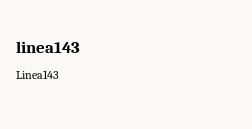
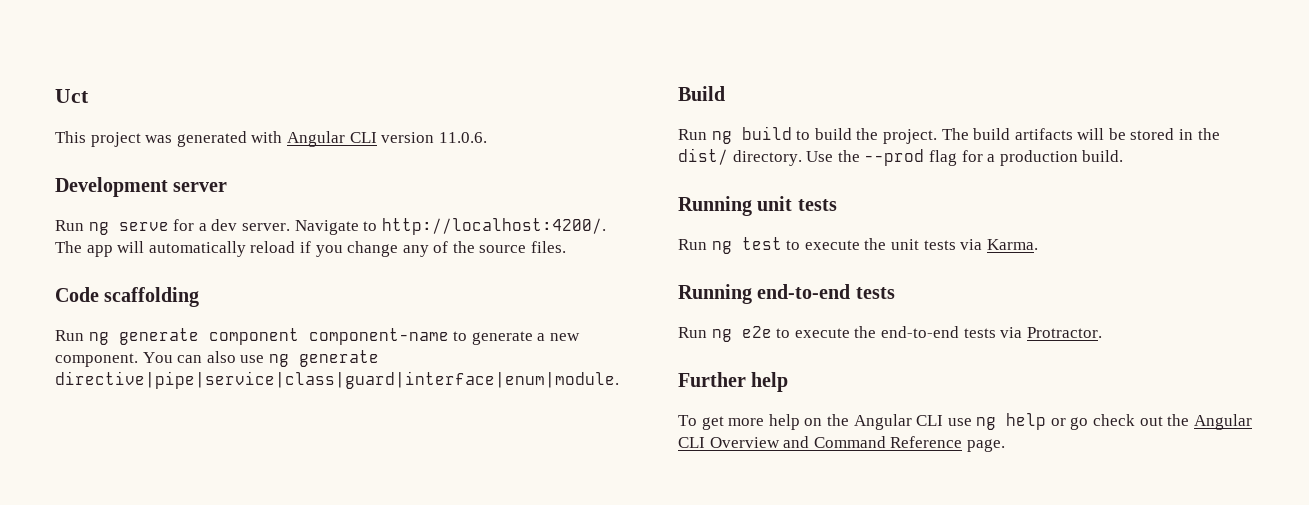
- linea143
- Linea143
+ Uct
+ This project was generated with Angular CLI version 11.0.6.
+ Development server
+ Run ng serve for a dev server. Navigate to http://localhost:4200/. The app will automatically reload if you change any of the source files.
+ Code scaffolding
+ Run ng generate component component-name to generate a new component. You can also use ng generate directive|pipe|service|class|guard|interface|enum|module.
+ Build
+ Run ng build to build the project. The build artifacts will be stored in the dist/ directory. Use the --prod flag for a production build.
+ Running unit tests
+ Run ng test to execute the unit tests via Karma.
+ Running end-to-end tests
+ Run ng e2e to execute the end-to-end tests via Protractor.
+ Further help
+ To get more help on the Angular CLI use ng help or go check out the Angular CLI Overview and Command Reference page.

